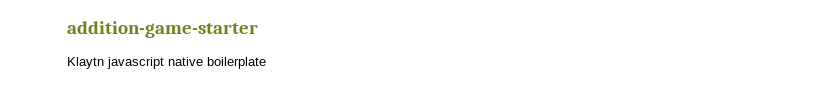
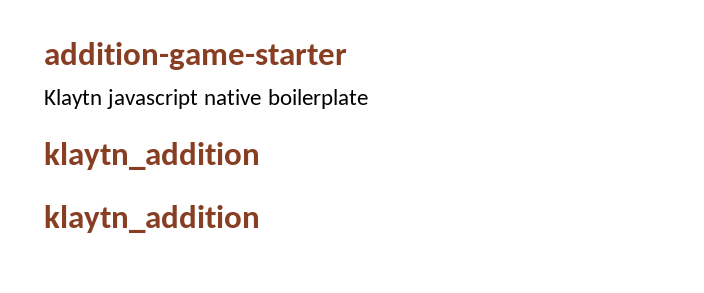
  Klaytn javascript native boilerplate
+ klaytn_addition
+ klaytn_addition

